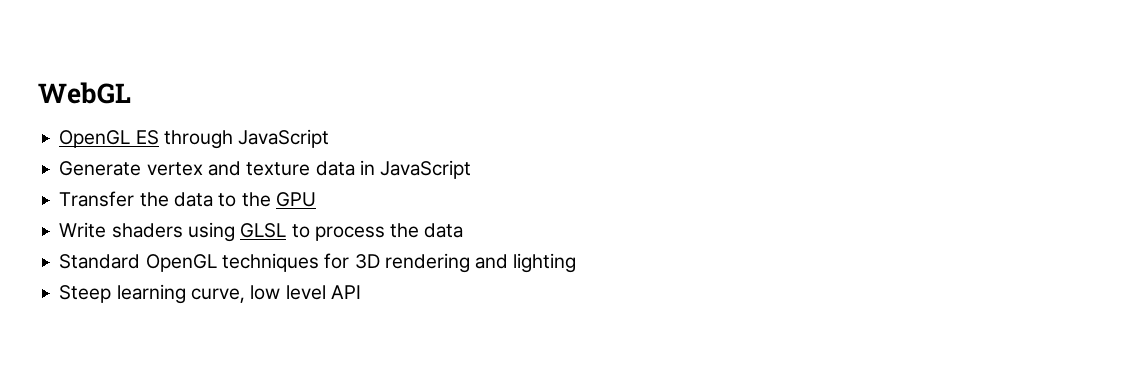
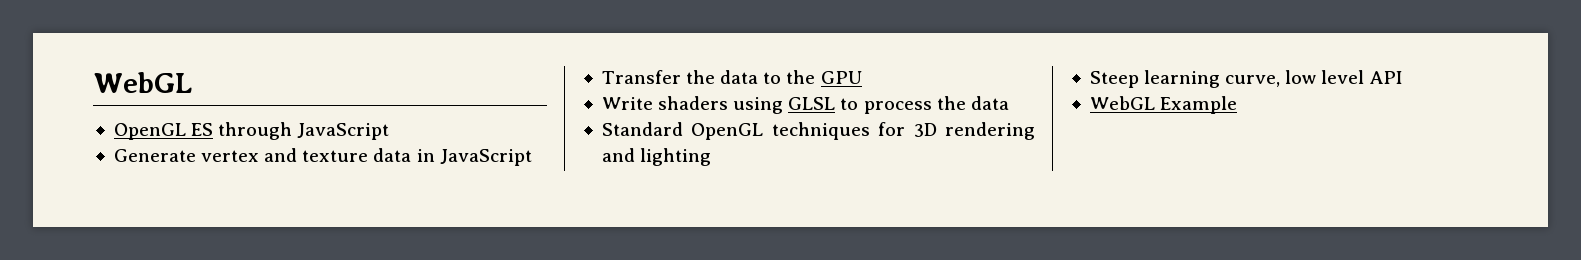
+ WebGL Example

